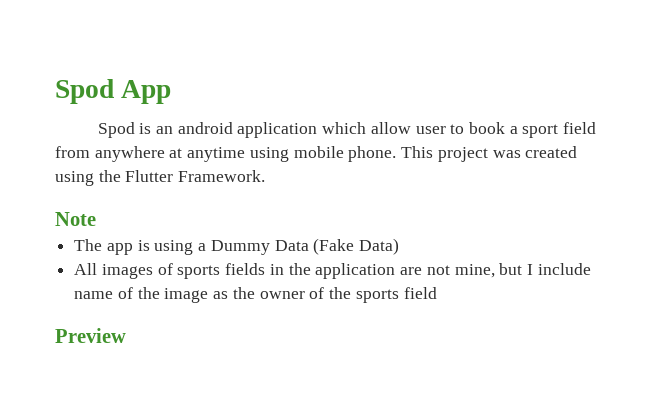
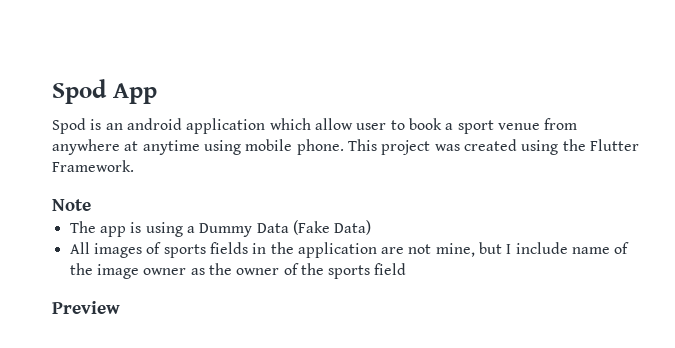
- Spod is an android application which allow user to book a sport field from anywhere at anytime using mobile phone.
+ Spod is an android application which allow user to book a sport venue from anywhere at anytime using mobile phone.
- All images of sports fields in the application are not mine, but I include name of the image as the owner of the sports field
+ All images of sports fields in the application are not mine, but I include name of the image owner as the owner of the sports field

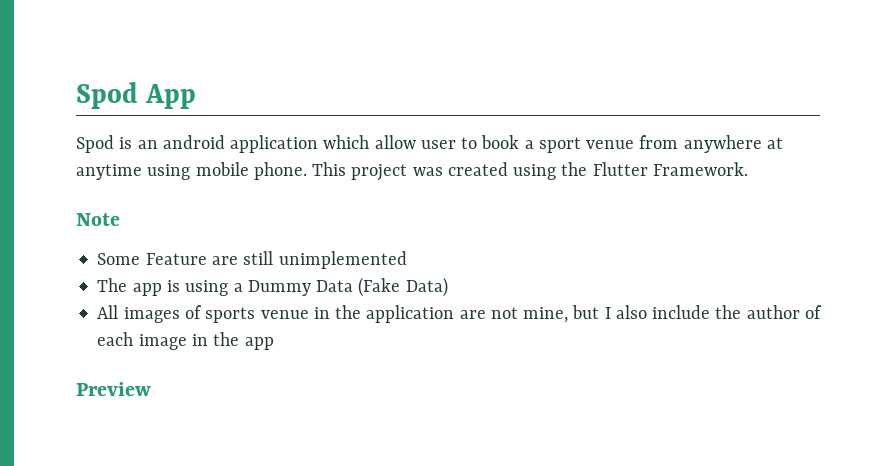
+ Some Feature are still unimplemented
- All images of sports fields in the application are not mine, but I include name of the image owner as the owner of the sports field
+ All images of sports venue in the application are not mine, but I also include the author of each image in the app

